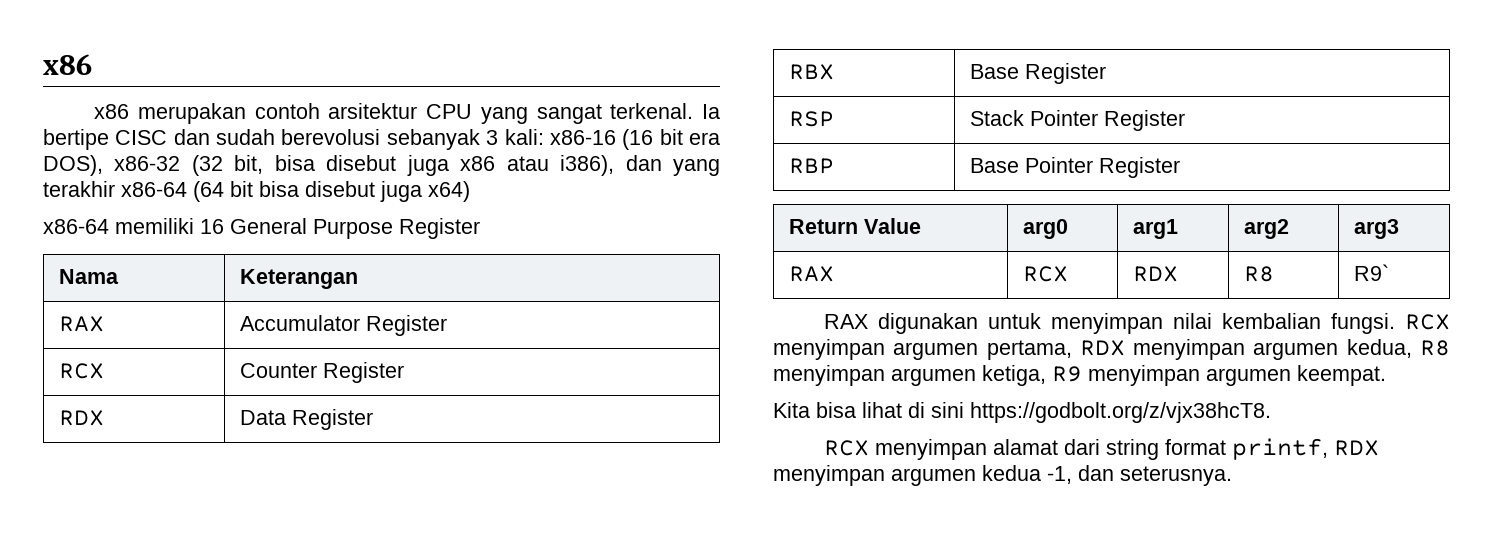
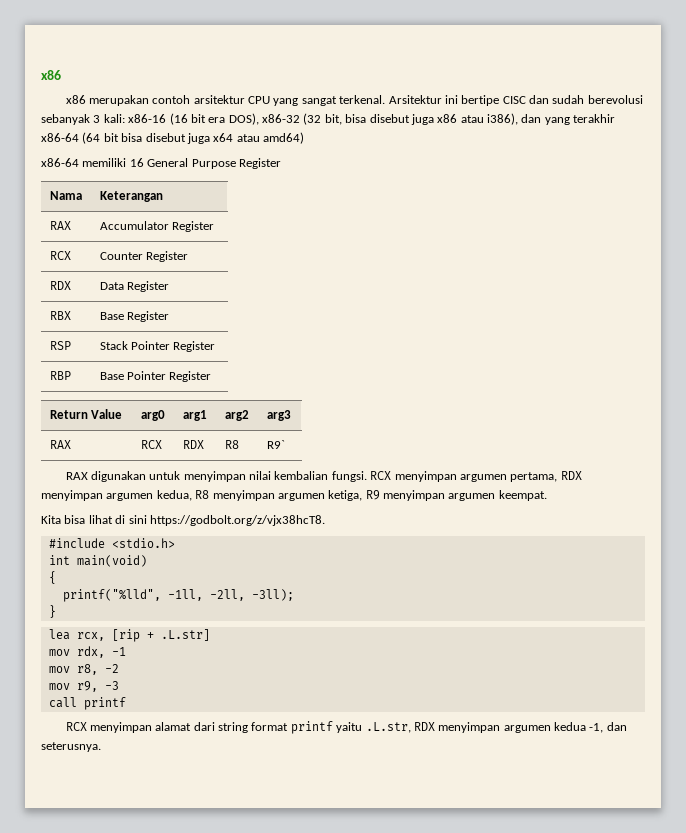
- Ia bertipe CISC dan sudah berevolusi sebanyak 3 kali: x86-16 (16 bit era DOS), x86-32 (32 bit, bisa disebut juga x86 atau i386), dan yang terakhir x86-64 (64 bit bisa disebut juga x64)
+ Arsitektur ini bertipe CISC dan sudah berevolusi sebanyak 3 kali: x86-16 (16 bit era DOS), x86-32 (32 bit, bisa disebut juga x86 atau i386), dan yang terakhir x86-64 (64 bit bisa disebut juga x64 atau amd64)
+ #include <stdio.h>
+ int main(void)
+ {
+ printf("%lld", -1ll, -2ll, -3ll);
+ }
+ lea rcx, [rip + .L.str]
+ mov rdx, -1
+ mov r8, -2
+ mov r9, -3
+ call printf
- RCX menyimpan alamat dari string format printf, RDX menyimpan argumen kedua -1, dan seterusnya.
+ RCX menyimpan alamat dari string format printf yaitu .L.str, RDX menyimpan argumen kedua -1, dan seterusnya.

